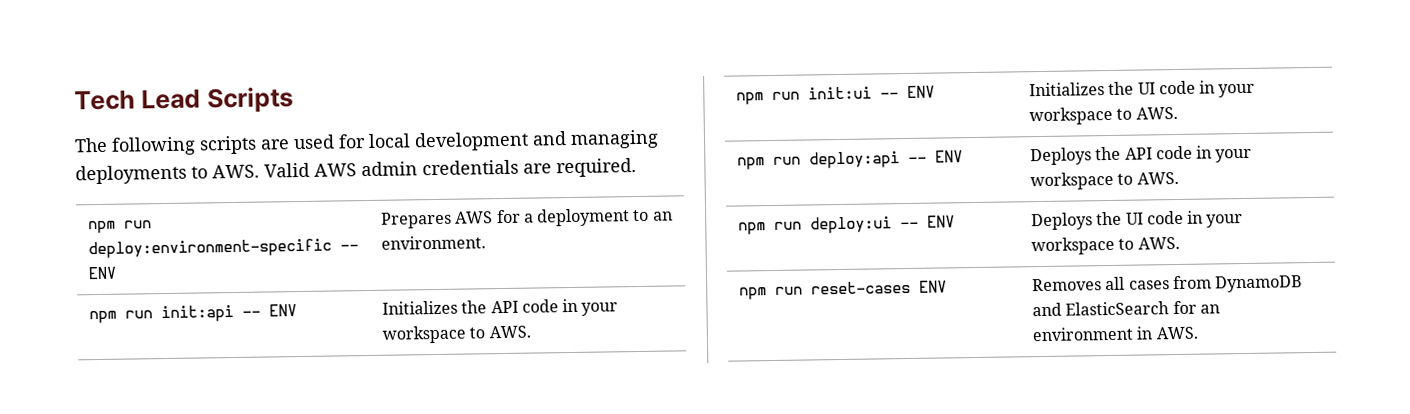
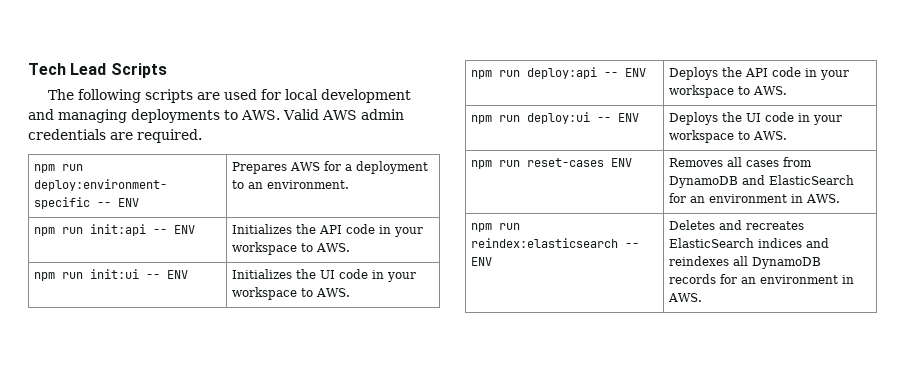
+ npm run reindex:elasticsearch -- ENV | Deletes and recreates ElasticSearch indices and reindexes all DynamoDB records for an environment in AWS.

